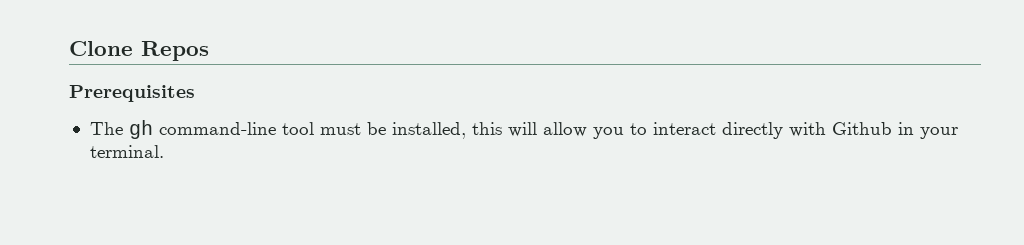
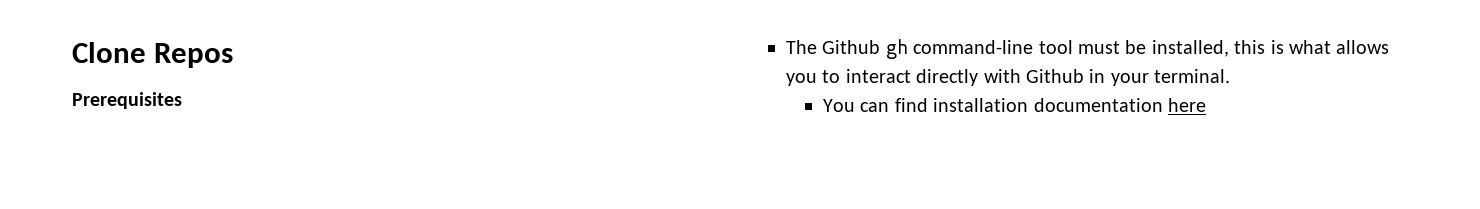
- The gh command-line tool must be installed, this will allow you to interact directly with Github in your terminal.
+ The Github gh command-line tool must be installed, this is what allows you to interact directly with Github in your terminal.
+ You can find installation documentation here

